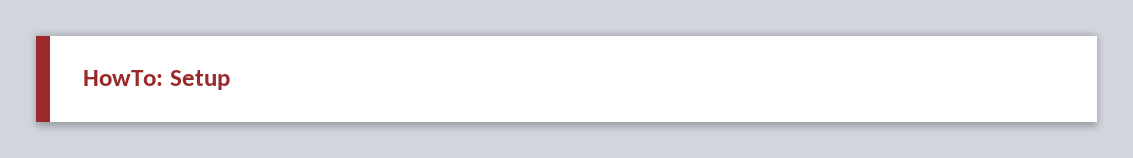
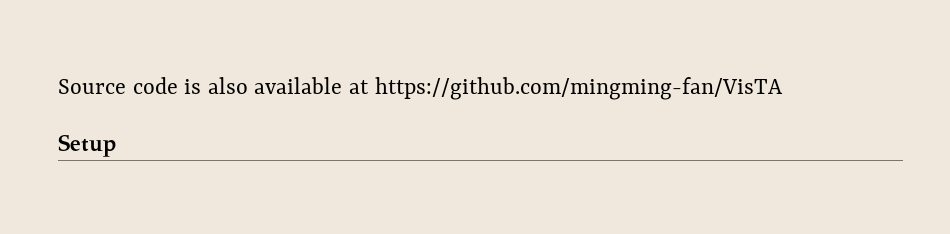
- HowTo: Setup
+ Source code is also available at https://github.com/mingming-fan/VisTA
+ Setup

